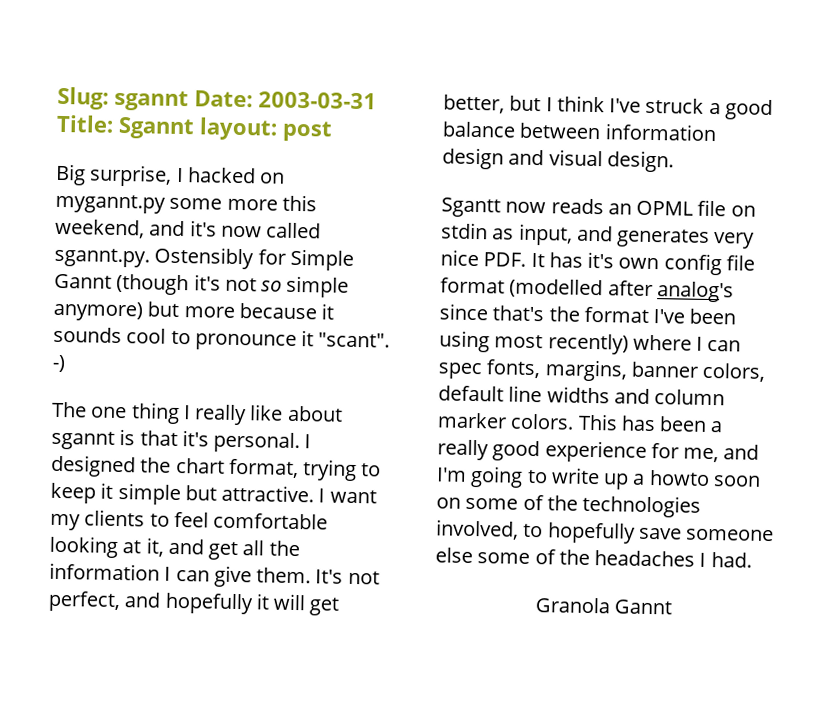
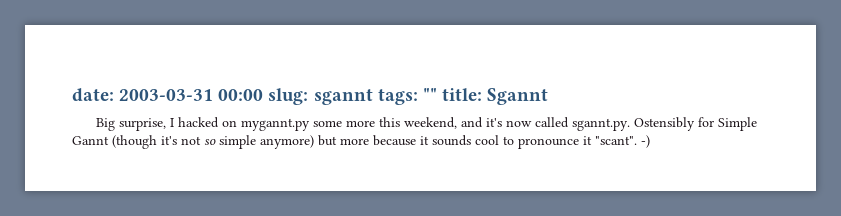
- Slug: sgannt Date: 2003-03-31 Title: Sgannt layout: post
+ date: 2003-03-31 00:00 slug: sgannt tags: "" title: Sgannt
- The one thing I really like about sgannt is that it's personal. I designed the chart format, trying to keep it simple but attractive. I want my clients to feel comfortable looking at it, and get all the information I can give them. It's not perfect, and hopefully it will get better, but I think I've struck a good balance between information design and visual design.
- Sgantt now reads an OPML file on stdin as input, and generates very nice PDF. It has it's own config file format (modelled after analog's since that's the format I've been using most recently) where I can spec fonts, margins, banner colors, default line widths and column marker colors. This has been a really good experience for me, and I'm going to write up a howto soon on some of the technologies involved, to hopefully save someone else some of the headaches I had.
- Granola Gannt

